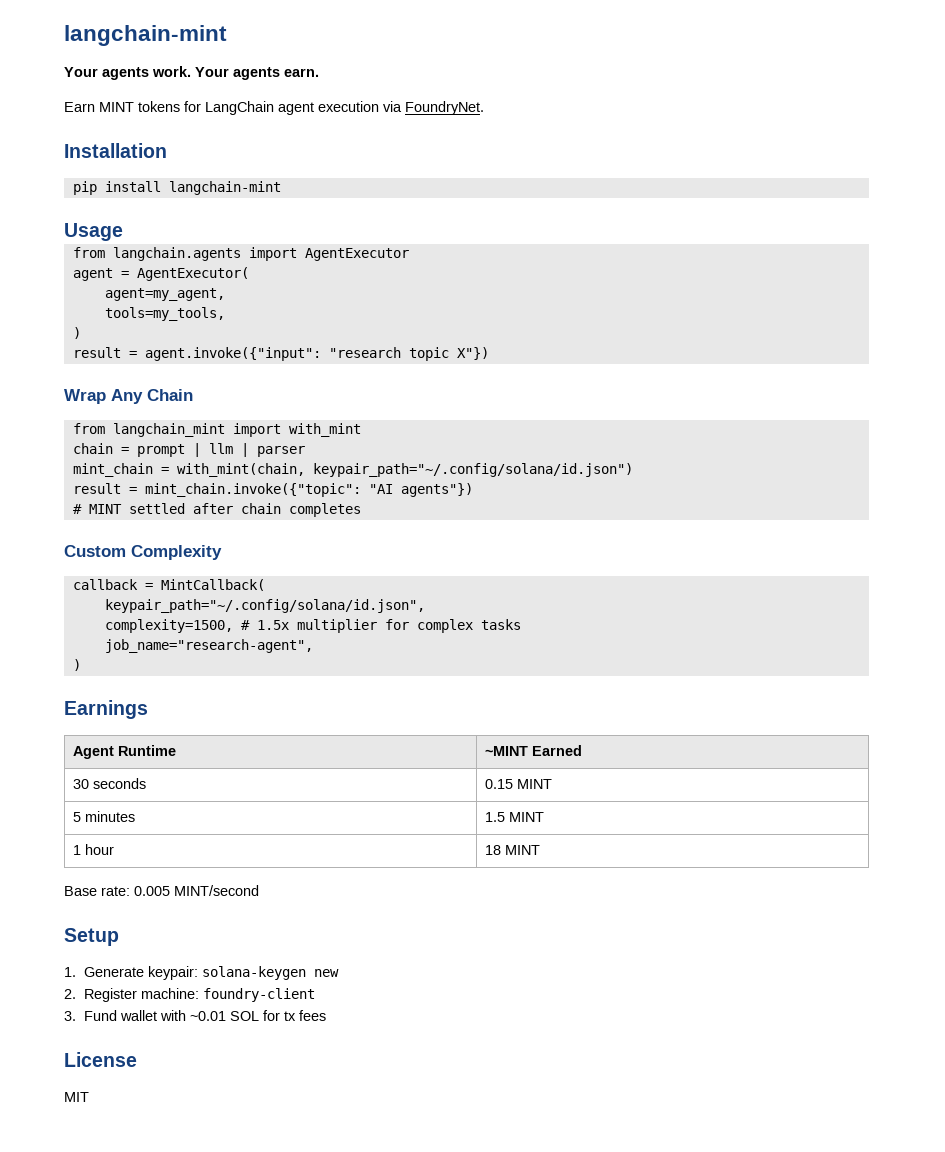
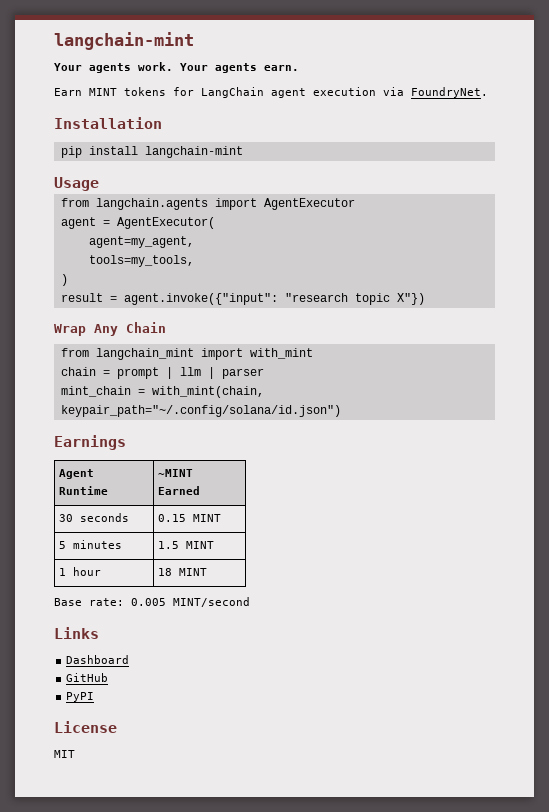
- result = mint_chain.invoke({"topic": "AI agents"})
- # MINT settled after chain completes
- Custom Complexity
- callback = MintCallback(
- keypair_path="~/.config/solana/id.json",
- complexity=1500, # 1.5x multiplier for complex tasks
- job_name="research-agent",
- )
- Setup
- 1. Generate keypair: solana-keygen new
- 2. Register machine: foundry-client
- 3. Fund wallet with ~0.01 SOL for tx fees
+ Links
+ Dashboard
+ GitHub
+ PyPI

